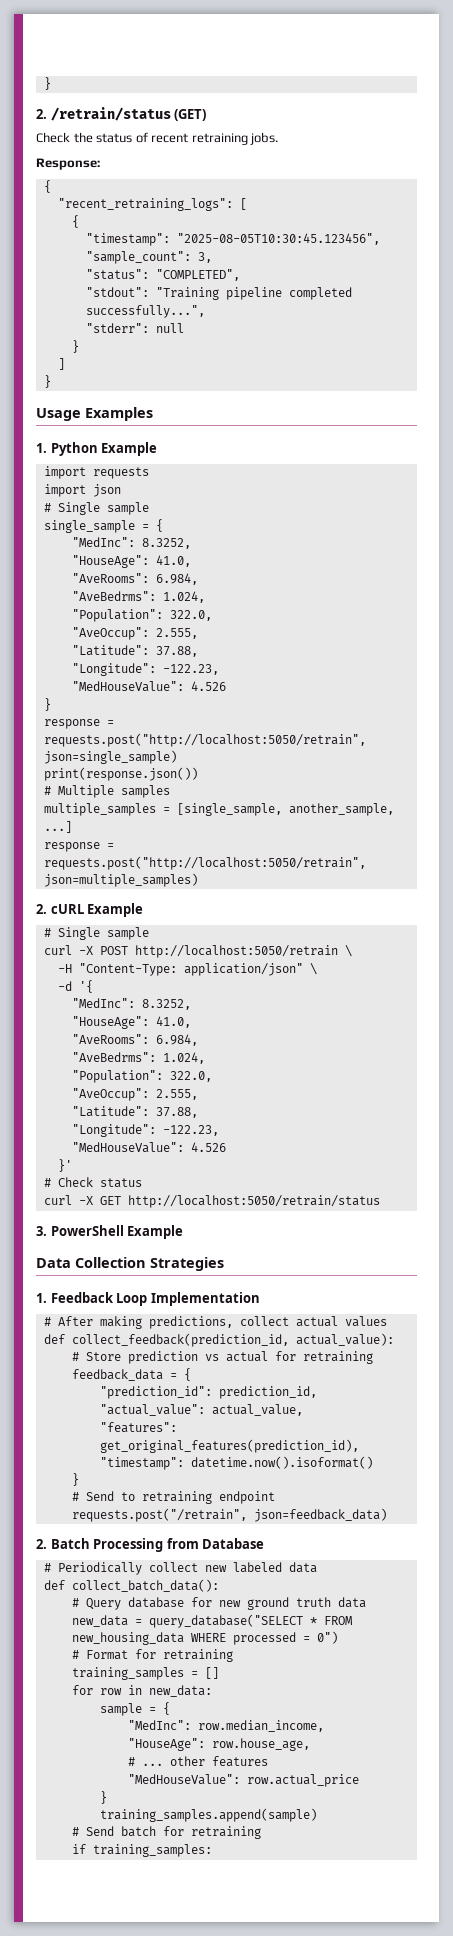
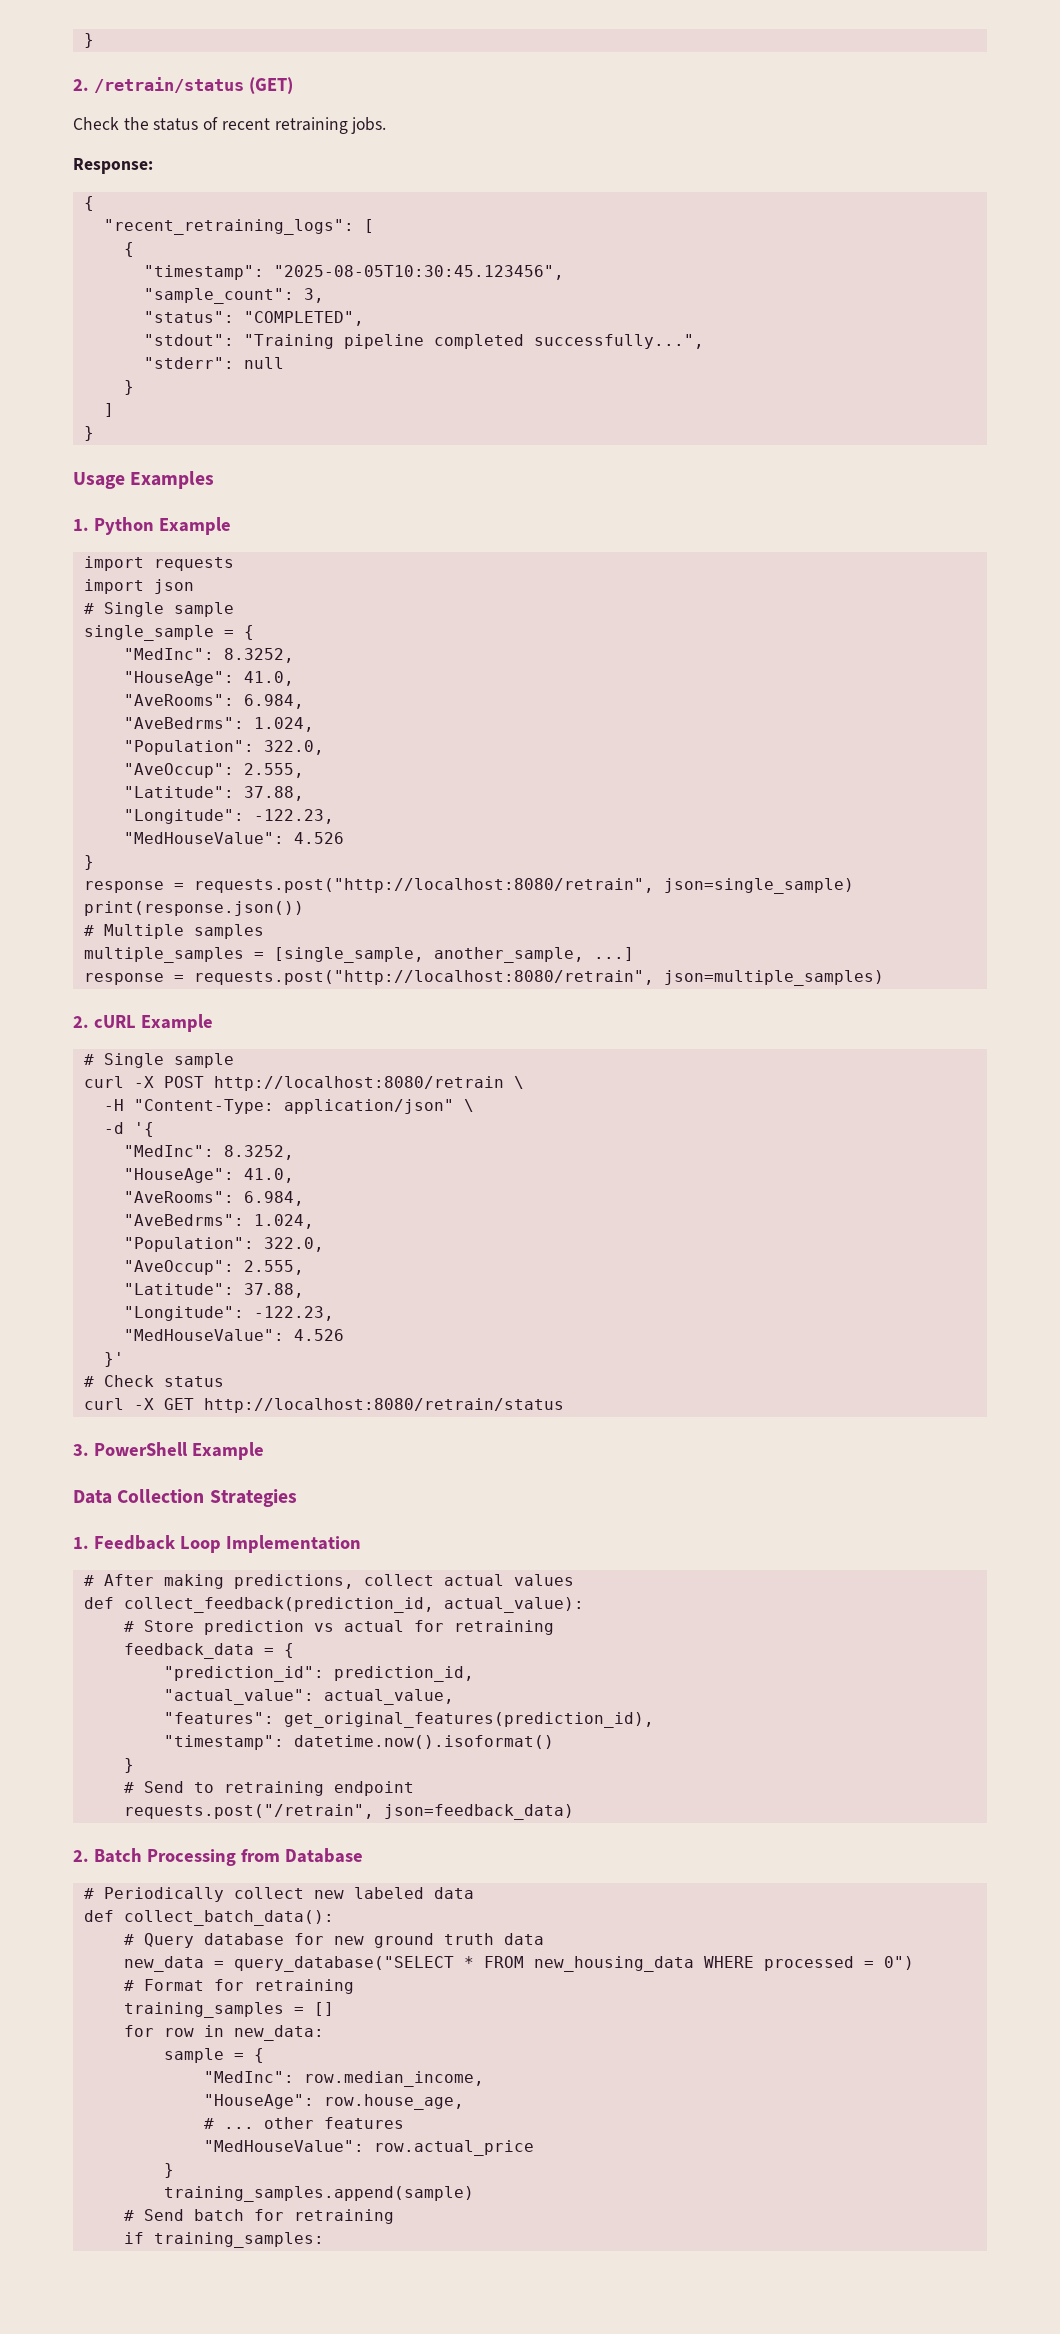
- response = requests.post("http://localhost:5050/retrain", json=single_sample)
+ response = requests.post("http://localhost:8080/retrain", json=single_sample)
- response = requests.post("http://localhost:5050/retrain", json=multiple_samples)
+ response = requests.post("http://localhost:8080/retrain", json=multiple_samples)
- curl -X POST http://localhost:5050/retrain \
+ curl -X POST http://localhost:8080/retrain \
- curl -X GET http://localhost:5050/retrain/status
+ curl -X GET http://localhost:8080/retrain/status

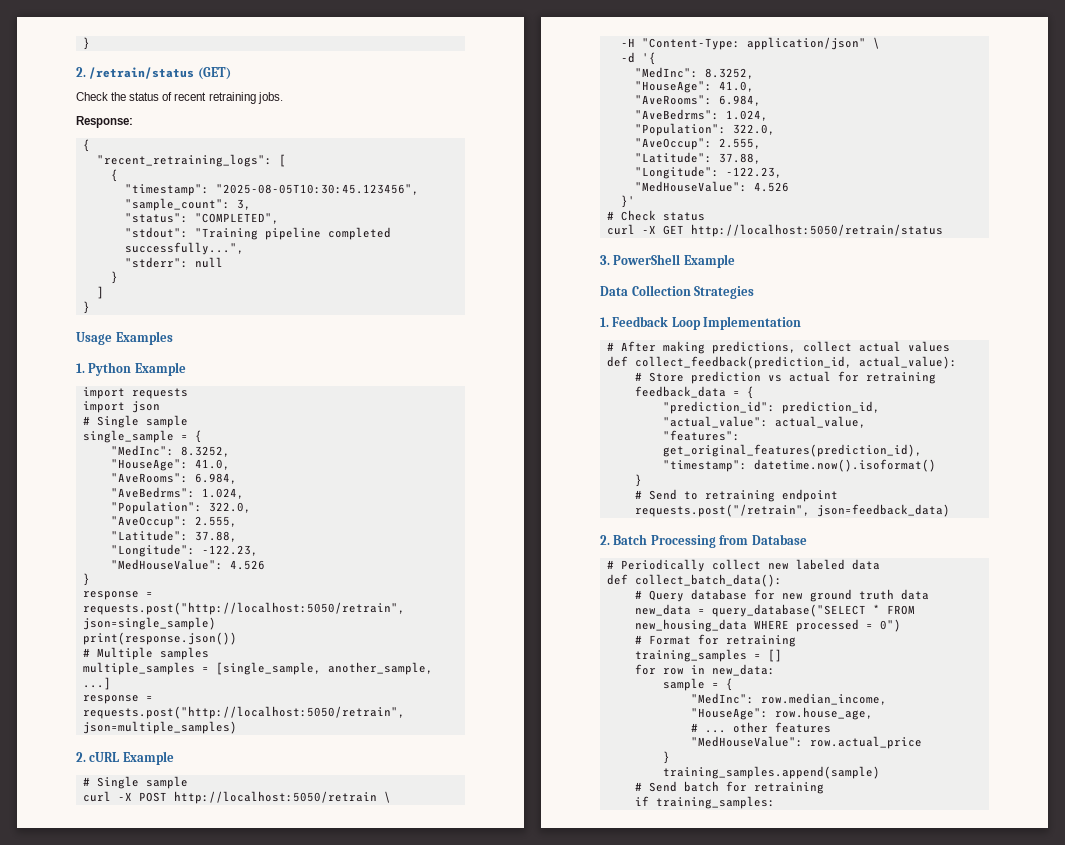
- response = requests.post("http://localhost:8080/retrain", json=single_sample)
+ response = requests.post("http://localhost:5050/retrain", json=single_sample)
- response = requests.post("http://localhost:8080/retrain", json=multiple_samples)
+ response = requests.post("http://localhost:5050/retrain", json=multiple_samples)
- curl -X POST http://localhost:8080/retrain \
+ curl -X POST http://localhost:5050/retrain \
- curl -X GET http://localhost:8080/retrain/status
+ curl -X GET http://localhost:5050/retrain/status

